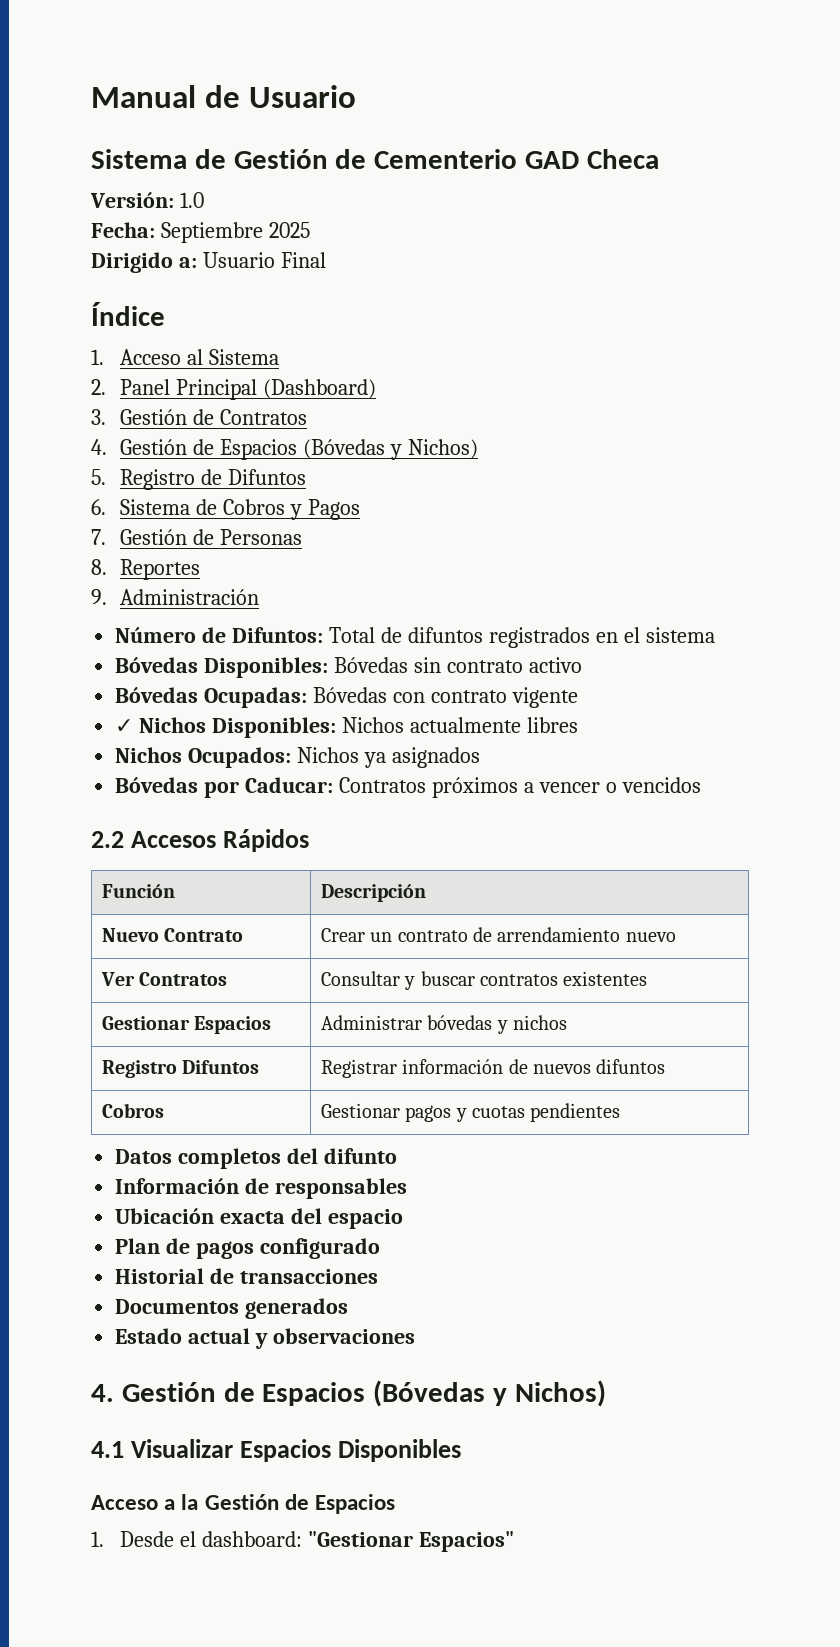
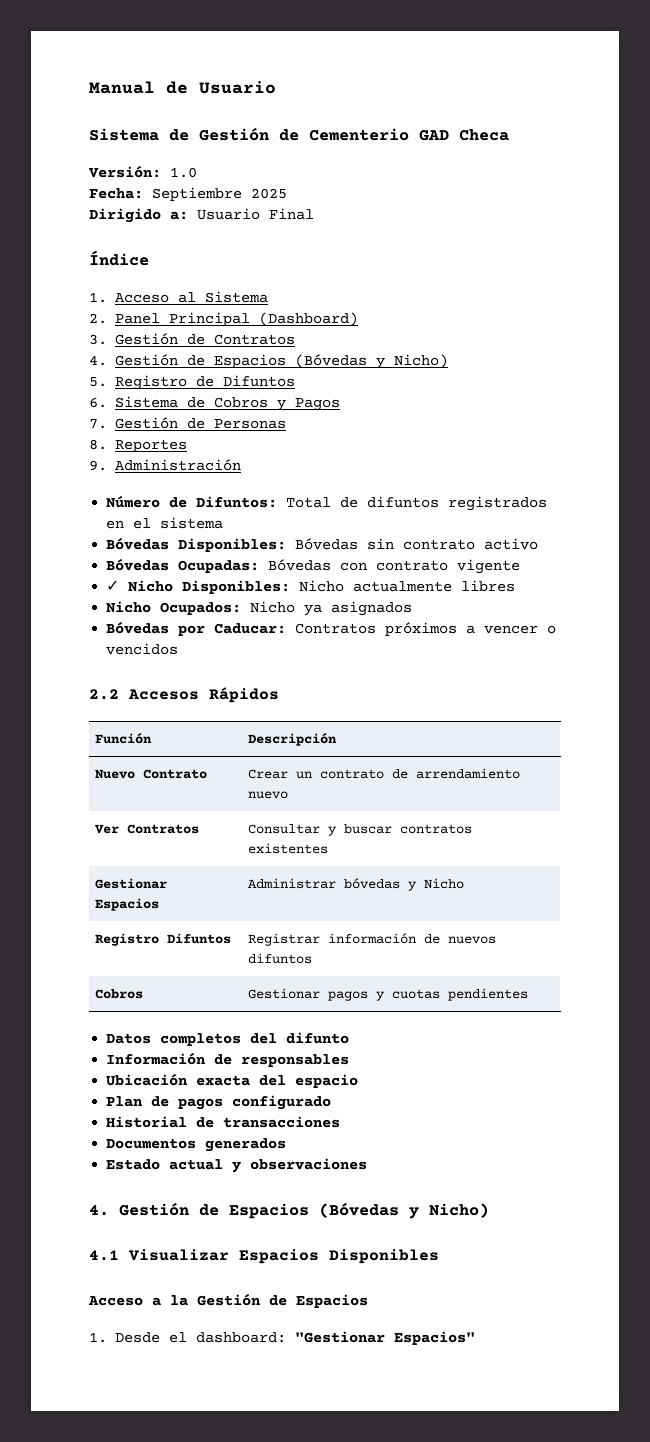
  3. Gestión de Contratos
- 4. Gestión de Espacios (Bóvedas y Nichos)
+ 4. Gestión de Espacios (Bóvedas y Nicho)
- ✓ Nichos Disponibles: Nichos actualmente libres
+ ✓ Nicho Disponibles: Nicho actualmente libres
- Nichos Ocupados: Nichos ya asignados
+ Nicho Ocupados: Nicho ya asignados
- Gestionar Espacios | Administrar bóvedas y nichos
+ Gestionar Espacios | Administrar bóvedas y Nicho
  Estado actual y observaciones
- 4. Gestión de Espacios (Bóvedas y Nichos)
+ 4. Gestión de Espacios (Bóvedas y Nicho)

